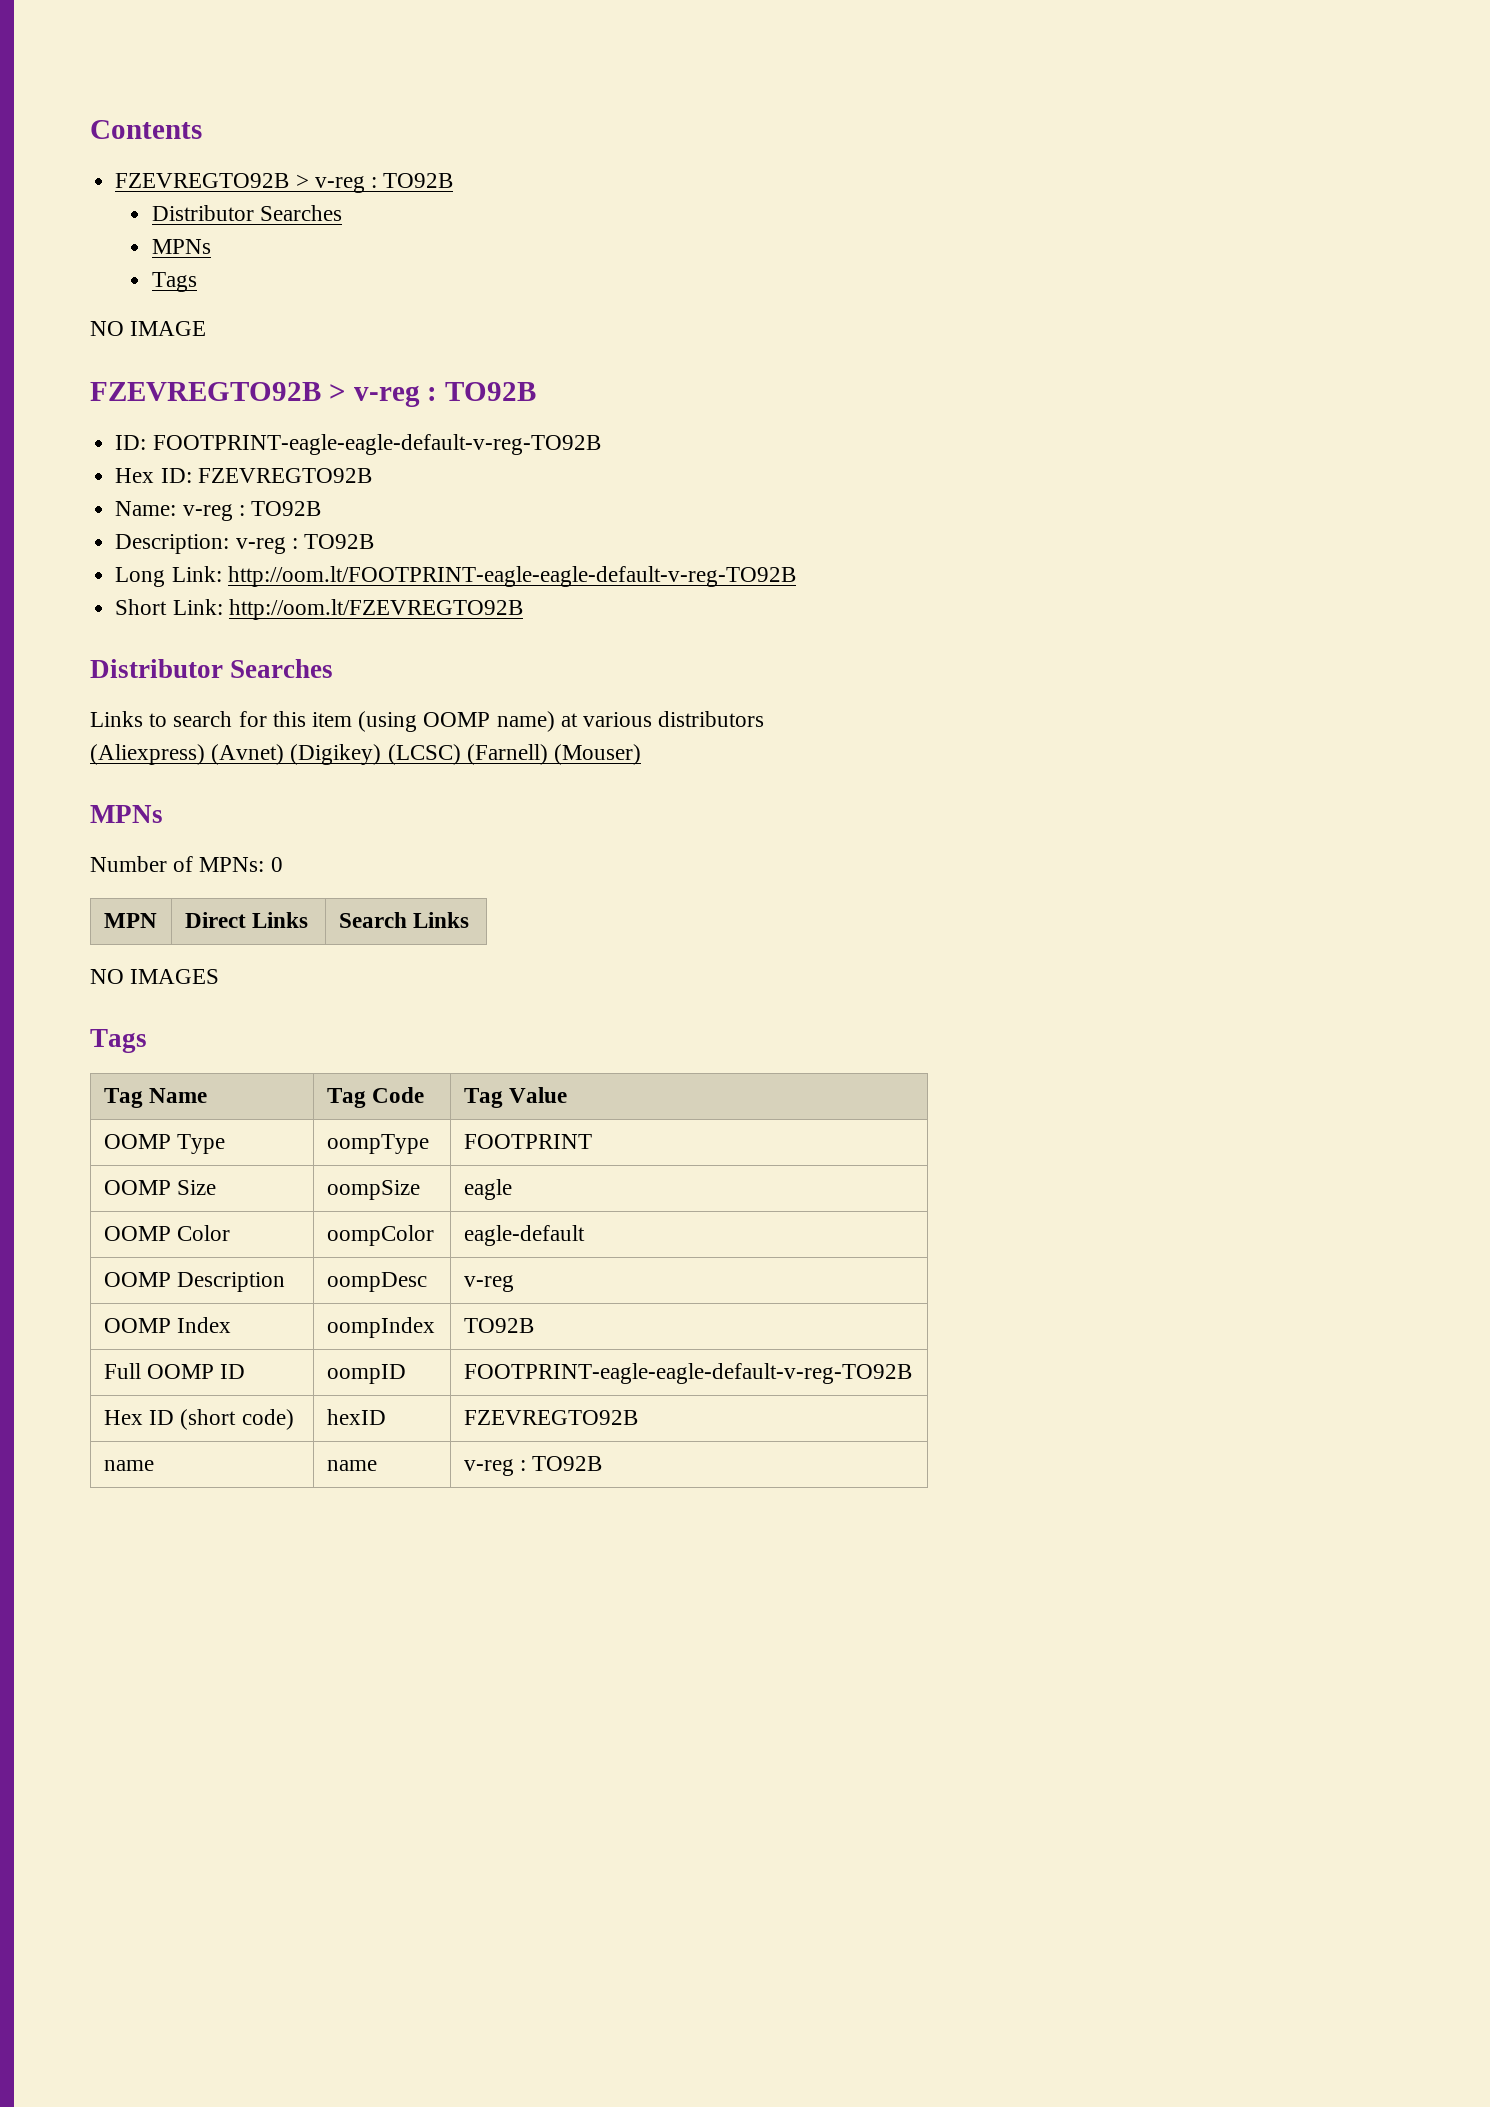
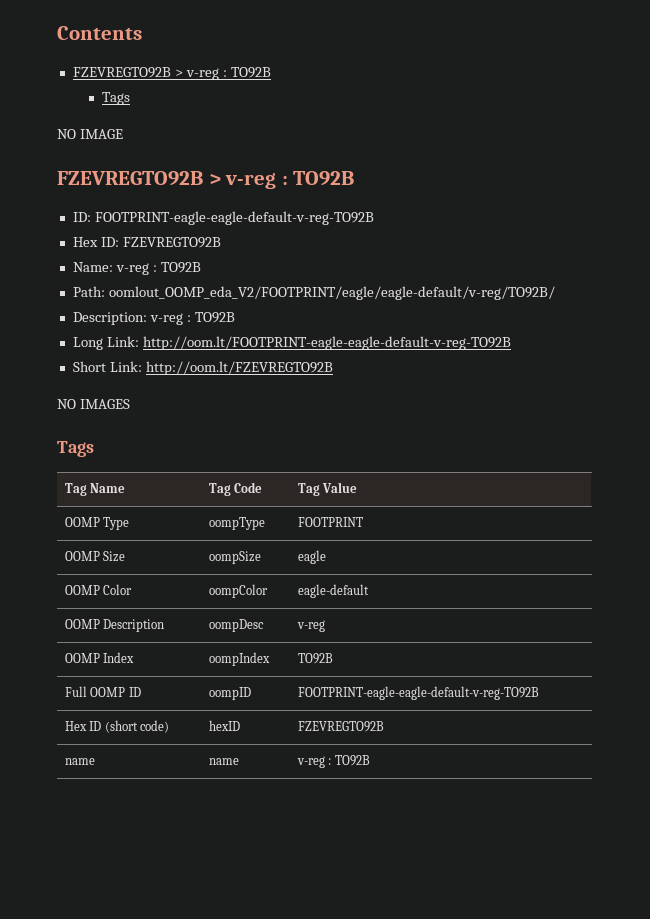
  Contents
  FZEVREGTO92B > v-reg : TO92B
- Distributor Searches
- MPNs
+ Path: oomlout_OOMP_eda_V2/FOOTPRINT/eagle/eagle-default/v-reg/TO92B/
  Short Link: http://oom.lt/FZEVREGTO92B
- Distributor Searches
- Links to search for this item (using OOMP name) at various distributors
- (Aliexpress) (Avnet) (Digikey) (LCSC) (Farnell) (Mouser)
- MPNs
- Number of MPNs: 0
- MPN | Direct Links | Search Links

